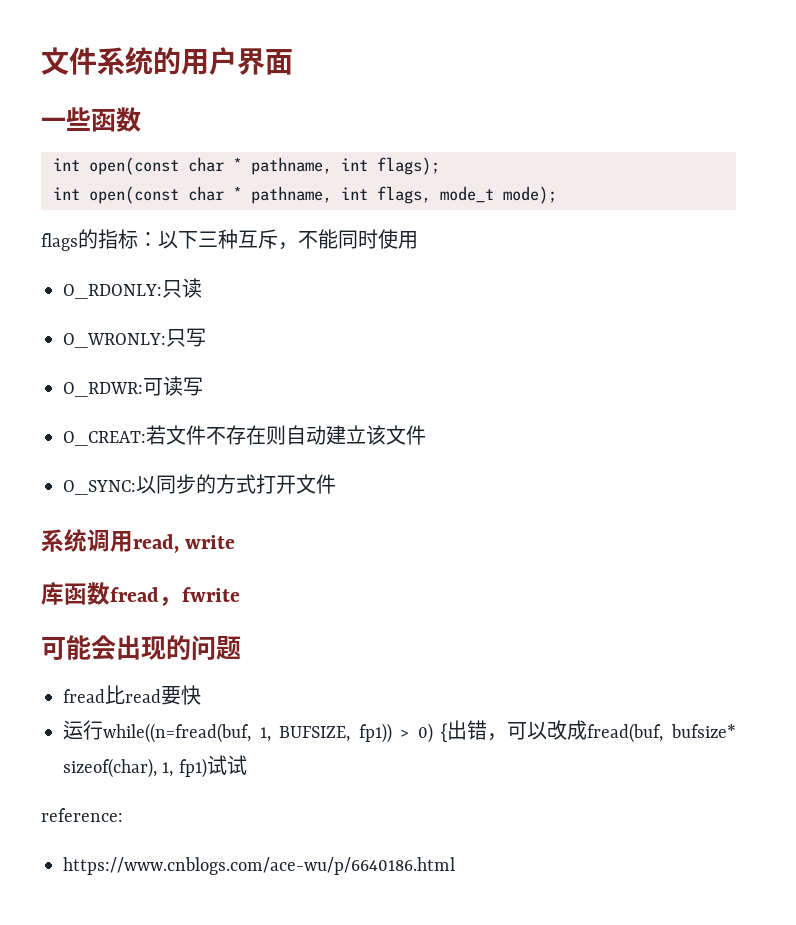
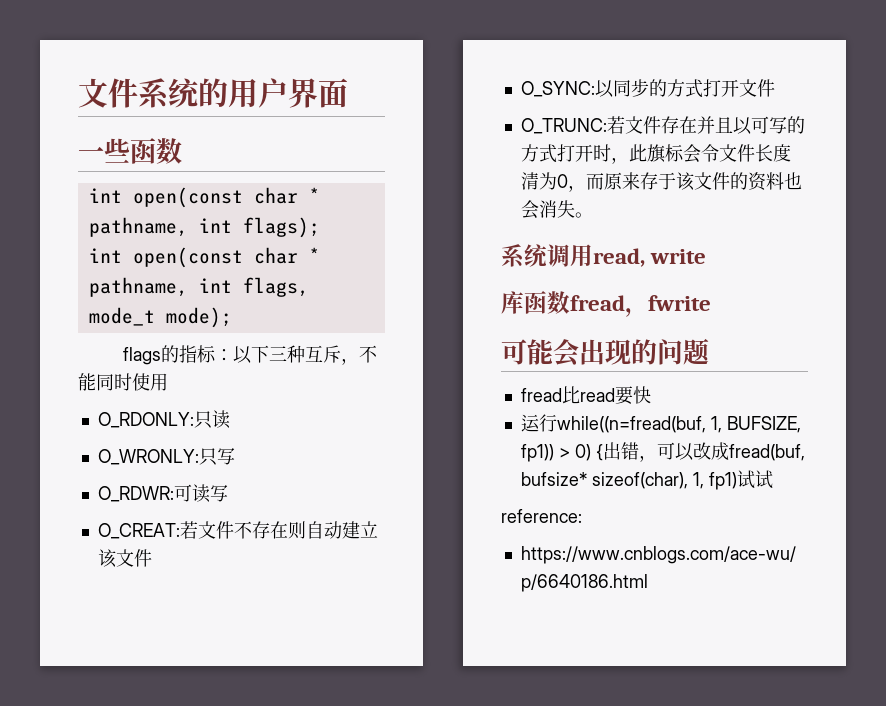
+ O_TRUNC:若文件存在并且以可写的方式打开时，此旗标会令文件长度清为0，而原来存于该文件的资料也会消失。

